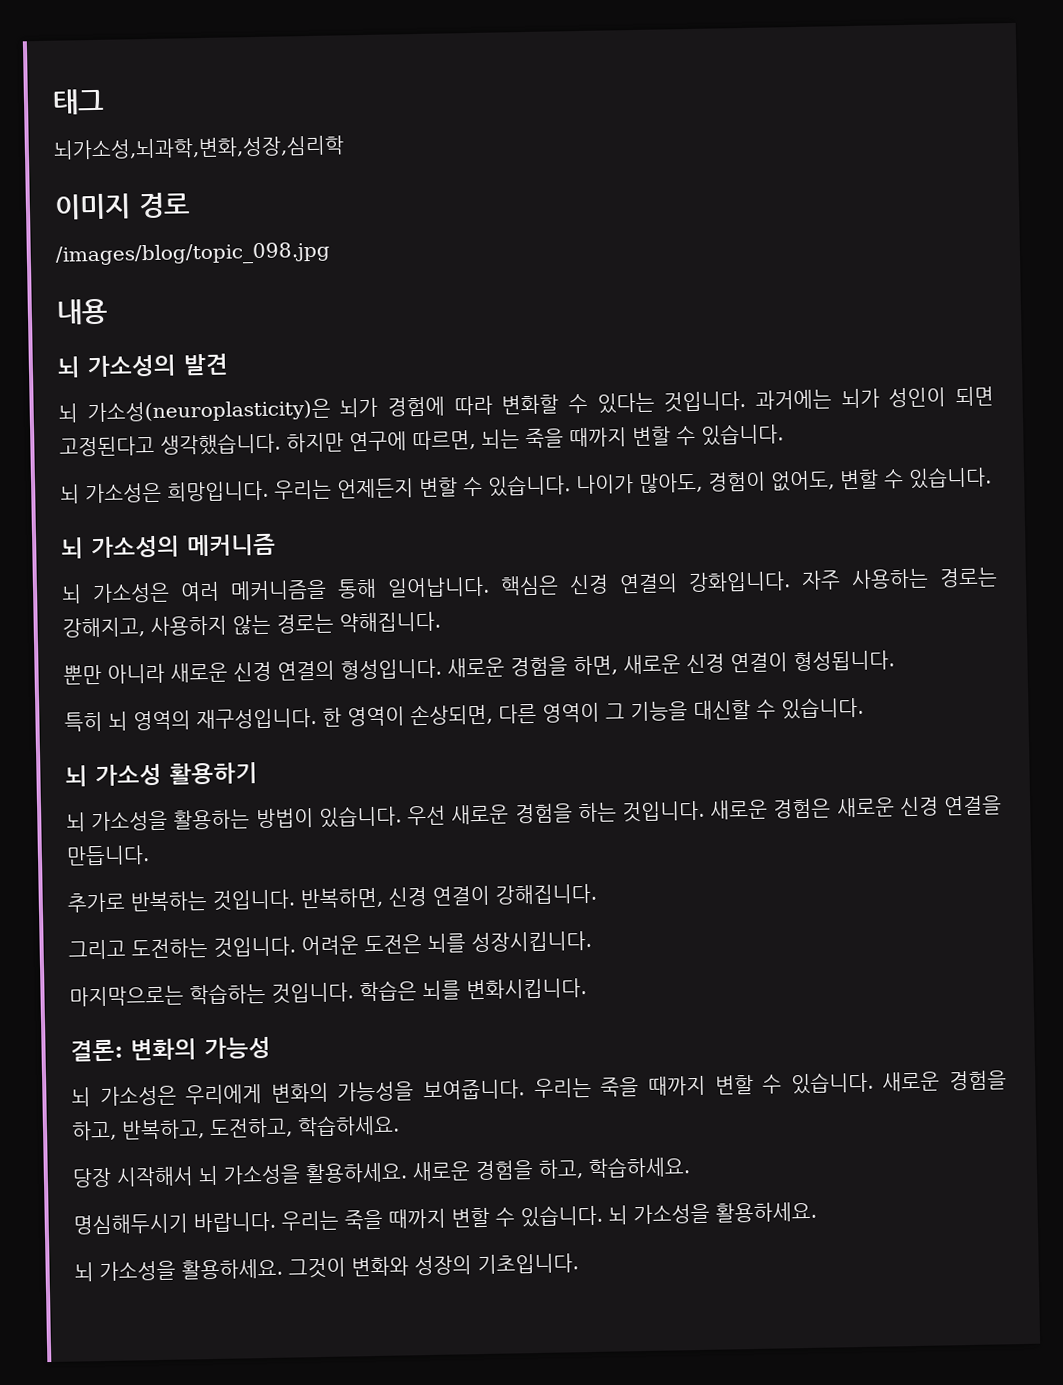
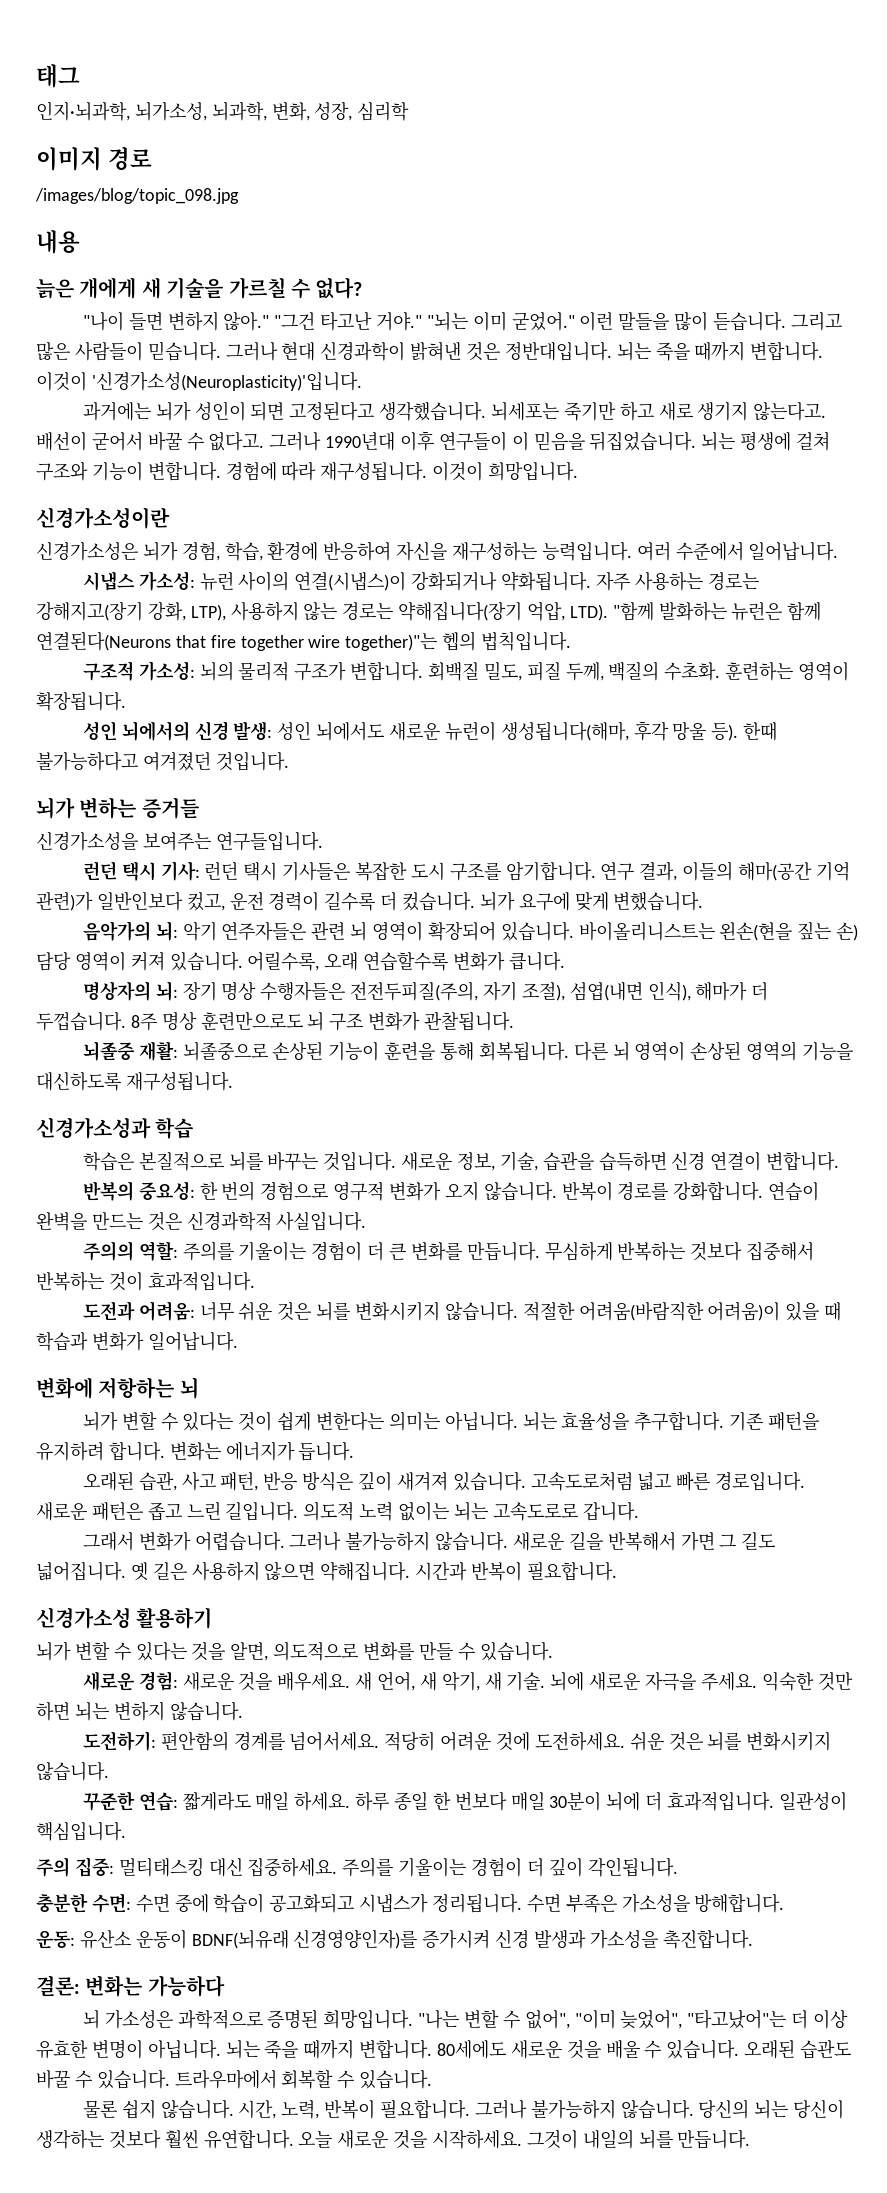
- 뇌가소성,뇌과학,변화,성장,심리학
+ 인지·뇌과학, 뇌가소성, 뇌과학, 변화, 성장, 심리학
  이미지 경로
  /images/blog/topic_098.jpg
  내용
- 뇌 가소성의 발견
- 뇌 가소성(neuroplasticity)은 뇌가 경험에 따라 변화할 수 있다는 것입니다. 과거에는 뇌가 성인이 되면 고정된다고 생각했습니다.
+ 늙은 개에게 새 기술을 가르칠 수 없다?
+ "나이 들면 변하지 않아." "그건 타고난 거야." "뇌는 이미 굳었어." 이런 말들을 많이 듣습니다. 그리고 많은 사람들이 믿습니다. 그러나 현대 신경과학이 밝혀낸 것은 정반대입니다. 뇌는 죽을 때까지 변합니다. 이것이 '신경가소성(Neuroplasticity)'입니다.
+ 과거에는 뇌가 성인이 되면 고정된다고 생각했습니다.
- 하지만 연구에 따르면, 뇌는 죽을 때까지 변할 수 있습니다.
- 뇌 가소성은 희망입니다. 우리는 언제든지 변할 수 있습니다. 나이가 많아도, 경험이 없어도, 변할 수 있습니다.
- 뇌 가소성의 메커니즘
- 뇌 가소성은 여러 메커니즘을 통해 일어납니다. 핵심은 신경 연결의 강화입니다. 자주 사용하는 경로는 강해지고, 사용하지 않는 경로는 약해집니다.
- 뿐만 아니라 새로운 신경 연결의 형성입니다. 새로운 경험을 하면, 새로운 신경 연결이 형성됩니다.
- 특히 뇌 영역의 재구성입니다. 한 영역이 손상되면, 다른 영역이 그 기능을 대신할 수 있습니다.
- 뇌 가소성 활용하기
- 뇌 가소성을 활용하는 방법이 있습니다. 우선 새로운 경험을 하는 것입니다. 새로운 경험은 새로운 신경 연결을 만듭니다.
- 추가로 반복하는 것입니다. 반복하면, 신경 연결이 강해집니다.
- 그리고 도전하는 것입니다. 어려운 도전은 뇌를 성장시킵니다.
- 마지막으로는 학습하는 것입니다. 학습은 뇌를 변화시킵니다.
- 결론: 변화의 가능성
- 뇌 가소성은 우리에게 변화의 가능성을 보여줍니다. 우리는 죽을 때까지 변할 수 있습니다. 새로운 경험을 하고, 반복하고, 도전하고, 학습하세요.
- 당장 시작해서 뇌 가소성을 활용하세요. 새로운 경험을 하고, 학습하세요.
- 명심해두시기 바랍니다. 우리는 죽을 때까지 변할 수 있습니다. 뇌 가소성을 활용하세요.
- 뇌 가소성을 활용하세요. 그것이 변화와 성장의 기초입니다.
+ 뇌세포는 죽기만 하고 새로 생기지 않는다고. 배선이 굳어서 바꿀 수 없다고. 그러나 1990년대 이후 연구들이 이 믿음을 뒤집었습니다. 뇌는 평생에 걸쳐 구조와 기능이 변합니다. 경험에 따라 재구성됩니다. 이것이 희망입니다.
+ 신경가소성이란
+ 신경가소성은 뇌가 경험, 학습, 환경에 반응하여 자신을 재구성하는 능력입니다. 여러 수준에서 일어납니다.
+ 시냅스 가소성: 뉴런 사이의 연결(시냅스)이 강화되거나 약화됩니다. 자주 사용하는 경로는 강해지고(장기 강화, LTP), 사용하지 않는 경로는 약해집니다(장기 억압, LTD). "함께 발화하는 뉴런은 함께 연결된다(Neurons that fire together wire together)"는 헵의 법칙입니다.
+ 구조적 가소성: 뇌의 물리적 구조가 변합니다. 회백질 밀도, 피질 두께, 백질의 수초화. 훈련하는 영역이 확장됩니다.
+ 성인 뇌에서의 신경 발생: 성인 뇌에서도 새로운 뉴런이 생성됩니다(해마, 후각 망울 등). 한때 불가능하다고 여겨졌던 것입니다.
+ 뇌가 변하는 증거들
+ 신경가소성을 보여주는 연구들입니다.
+ 런던 택시 기사: 런던 택시 기사들은 복잡한 도시 구조를 암기합니다. 연구 결과, 이들의 해마(공간 기억 관련)가 일반인보다 컸고, 운전 경력이 길수록 더 컸습니다. 뇌가 요구에 맞게 변했습니다.
+ 음악가의 뇌: 악기 연주자들은 관련 뇌 영역이 확장되어 있습니다. 바이올리니스트는 왼손(현을 짚는 손) 담당 영역이 커져 있습니다. 어릴수록, 오래 연습할수록 변화가 큽니다.
+ 명상자의 뇌: 장기 명상 수행자들은 전전두피질(주의, 자기 조절), 섬엽(내면 인식), 해마가 더 두껍습니다. 8주 명상 훈련만으로도 뇌 구조 변화가 관찰됩니다.
+ 뇌졸중 재활: 뇌졸중으로 손상된 기능이 훈련을 통해 회복됩니다. 다른 뇌 영역이 손상된 영역의 기능을 대신하도록 재구성됩니다.
+ 신경가소성과 학습
+ 학습은 본질적으로 뇌를 바꾸는 것입니다. 새로운 정보, 기술, 습관을 습득하면 신경 연결이 변합니다.
+ 반복의 중요성: 한 번의 경험으로 영구적 변화가 오지 않습니다. 반복이 경로를 강화합니다. 연습이 완벽을 만드는 것은 신경과학적 사실입니다.
+ 주의의 역할: 주의를 기울이는 경험이 더 큰 변화를 만듭니다. 무심하게 반복하는 것보다 집중해서 반복하는 것이 효과적입니다.
+ 도전과 어려움: 너무 쉬운 것은 뇌를 변화시키지 않습니다. 적절한 어려움(바람직한 어려움)이 있을 때 학습과 변화가 일어납니다.
+ 변화에 저항하는 뇌
+ 뇌가 변할 수 있다는 것이 쉽게 변한다는 의미는 아닙니다. 뇌는 효율성을 추구합니다. 기존 패턴을 유지하려 합니다. 변화는 에너지가 듭니다.
+ 오래된 습관, 사고 패턴, 반응 방식은 깊이 새겨져 있습니다. 고속도로처럼 넓고 빠른 경로입니다. 새로운 패턴은 좁고 느린 길입니다. 의도적 노력 없이는 뇌는 고속도로로 갑니다.
+ 그래서 변화가 어렵습니다. 그러나 불가능하지 않습니다. 새로운 길을 반복해서 가면 그 길도 넓어집니다. 옛 길은 사용하지 않으면 약해집니다. 시간과 반복이 필요합니다.
+ 신경가소성 활용하기
+ 뇌가 변할 수 있다는 것을 알면, 의도적으로 변화를 만들 수 있습니다.
+ 새로운 경험: 새로운 것을 배우세요. 새 언어, 새 악기, 새 기술. 뇌에 새로운 자극을 주세요. 익숙한 것만 하면 뇌는 변하지 않습니다.
+ 도전하기: 편안함의 경계를 넘어서세요. 적당히 어려운 것에 도전하세요. 쉬운 것은 뇌를 변화시키지 않습니다.
+ 꾸준한 연습: 짧게라도 매일 하세요. 하루 종일 한 번보다 매일 30분이 뇌에 더 효과적입니다. 일관성이 핵심입니다.
+ 주의 집중: 멀티태스킹 대신 집중하세요. 주의를 기울이는 경험이 더 깊이 각인됩니다.
+ 충분한 수면: 수면 중에 학습이 공고화되고 시냅스가 정리됩니다. 수면 부족은 가소성을 방해합니다.
+ 운동: 유산소 운동이 BDNF(뇌유래 신경영양인자)를 증가시켜 신경 발생과 가소성을 촉진합니다.
+ 결론: 변화는 가능하다
+ 뇌 가소성은 과학적으로 증명된 희망입니다. "나는 변할 수 없어", "이미 늦었어", "타고났어"는 더 이상 유효한 변명이 아닙니다. 뇌는 죽을 때까지 변합니다. 80세에도 새로운 것을 배울 수 있습니다. 오래된 습관도 바꿀 수 있습니다. 트라우마에서 회복할 수 있습니다.
+ 물론 쉽지 않습니다. 시간, 노력, 반복이 필요합니다. 그러나 불가능하지 않습니다. 당신의 뇌는 당신이 생각하는 것보다 훨씬 유연합니다. 오늘 새로운 것을 시작하세요. 그것이 내일의 뇌를 만듭니다.

